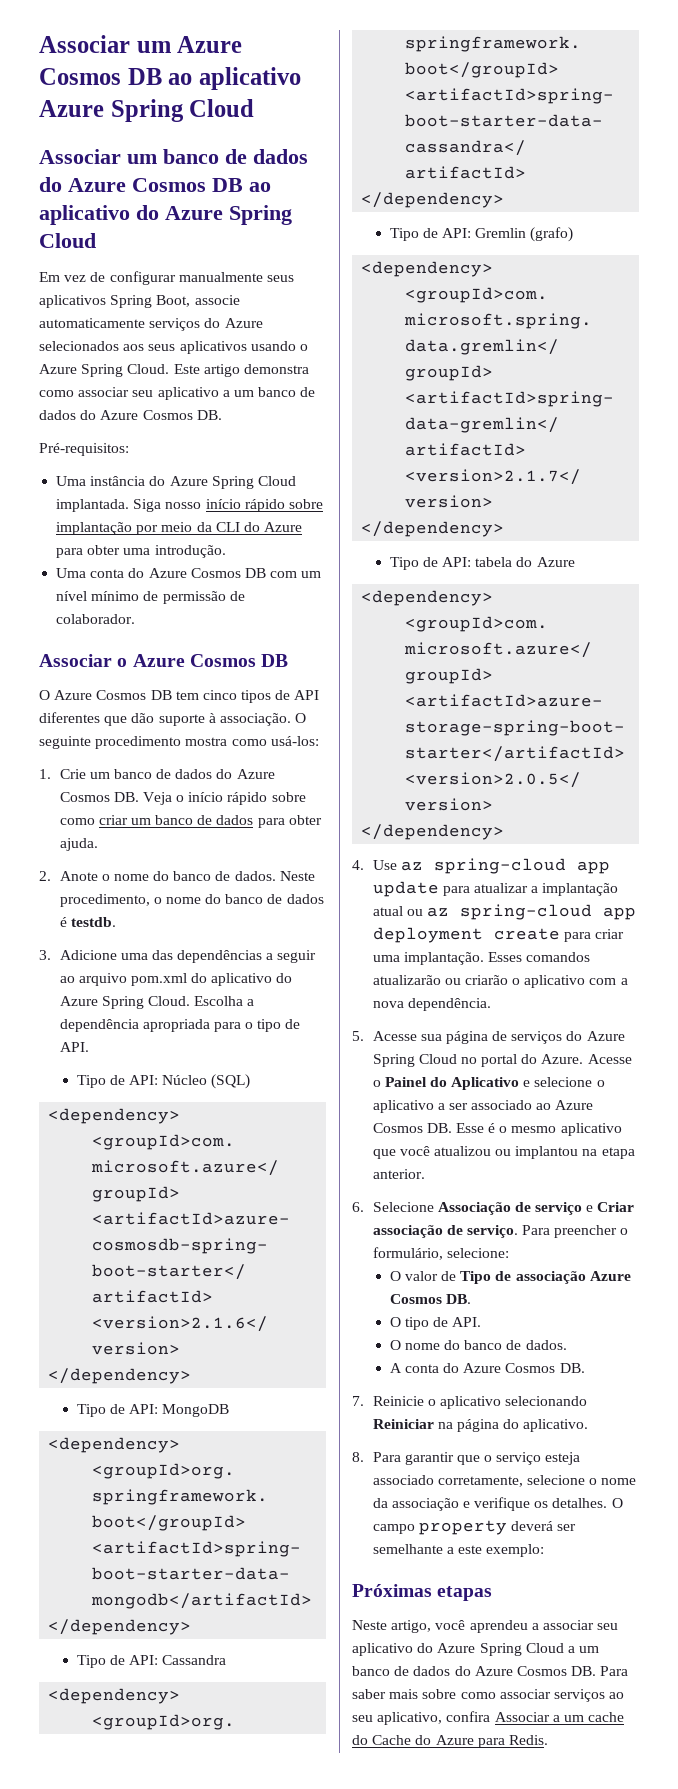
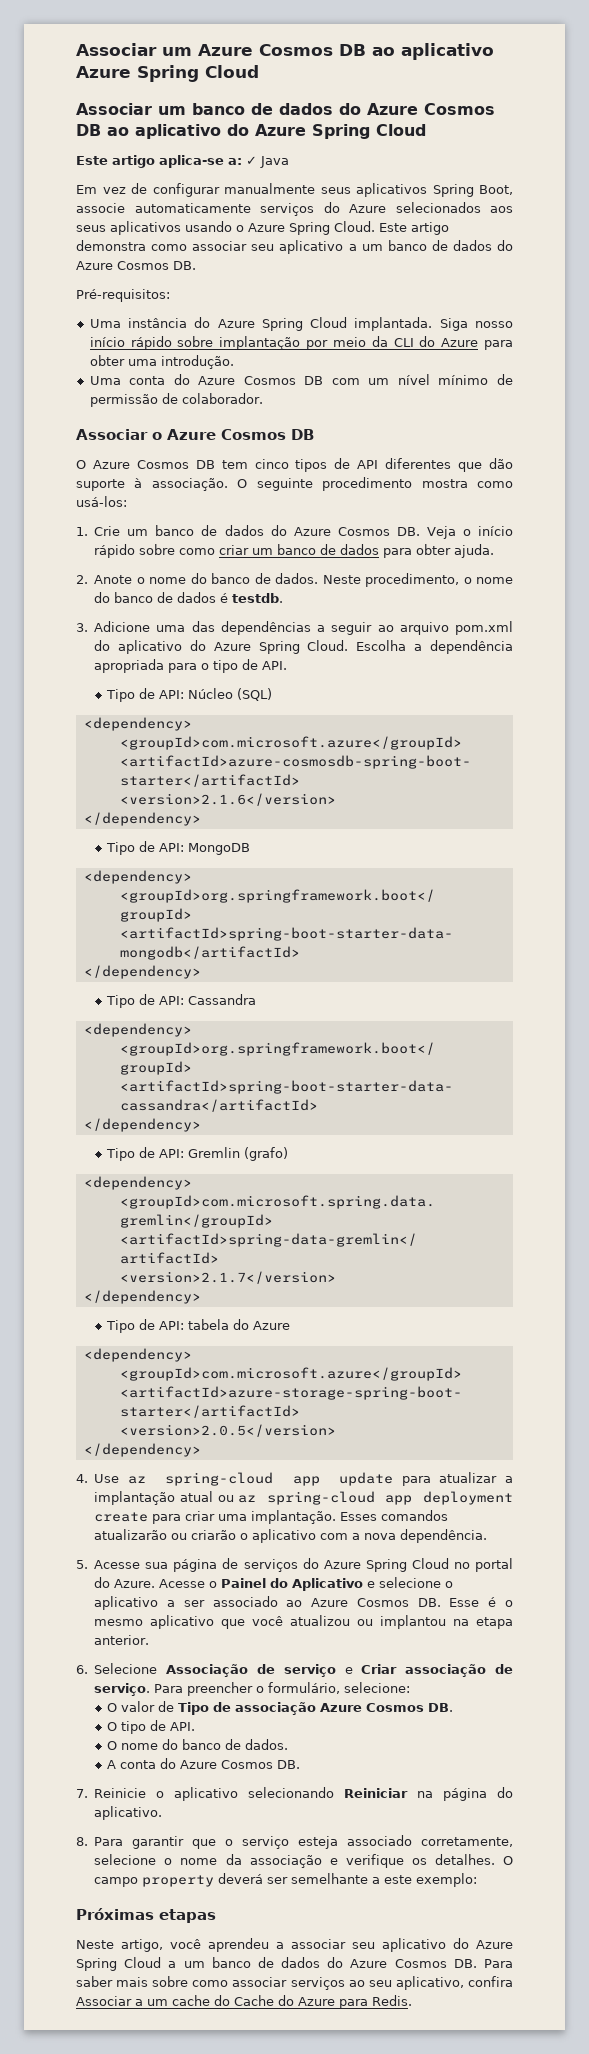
+ Este artigo aplica-se a: ✓ Java

